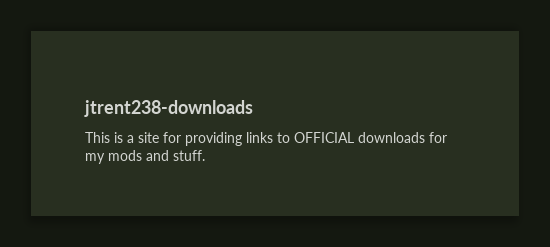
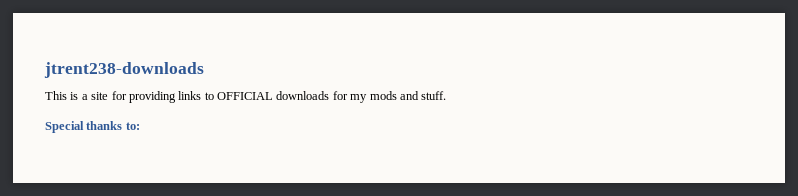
+ Special thanks to:

